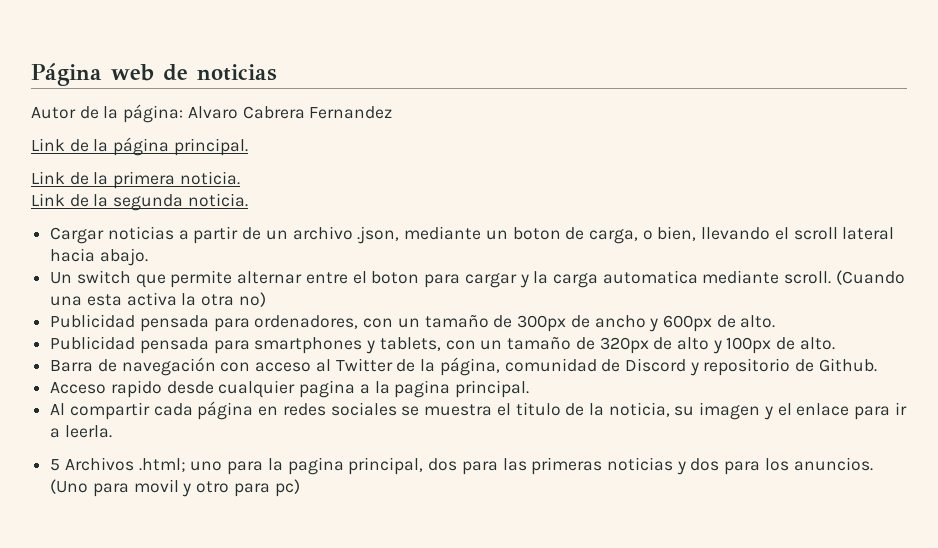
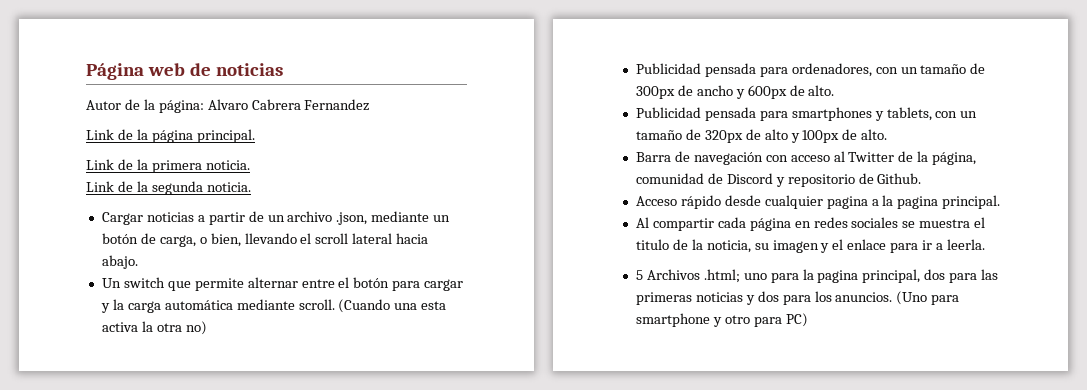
- Cargar noticias a partir de un archivo .json, mediante un boton de carga, o bien, llevando el scroll lateral hacia abajo.
+ Cargar noticias a partir de un archivo .json, mediante un botón de carga, o bien, llevando el scroll lateral hacia abajo.
- Un switch que permite alternar entre el boton para cargar y la carga automatica mediante scroll.
+ Un switch que permite alternar entre el botón para cargar y la carga automática mediante scroll.
- Acceso rapido desde cualquier pagina a la pagina principal.
+ Acceso rápido desde cualquier pagina a la pagina principal.
- (Uno para movil y otro para pc)
+ (Uno para smartphone y otro para PC)

